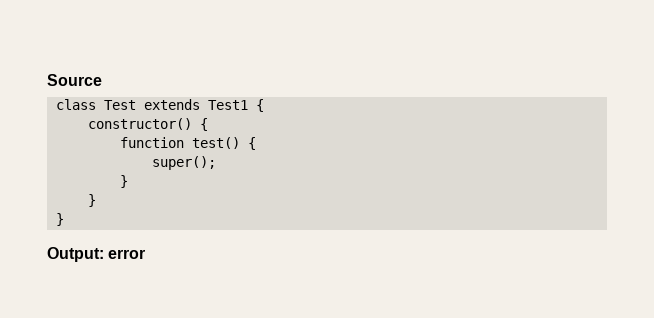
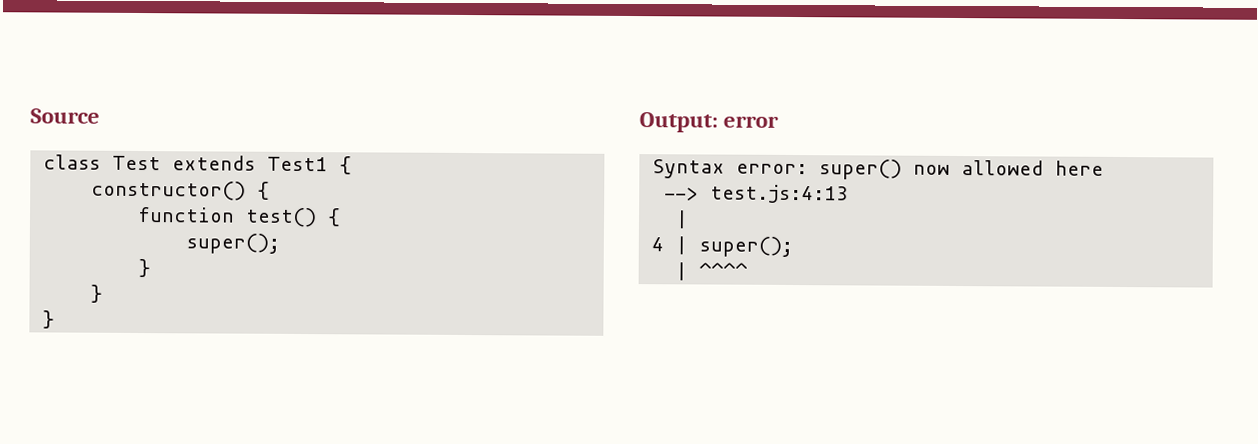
+ Syntax error: super() now allowed here
+ --> test.js:4:13
+ |
+ 4 | super();
+ | ^^^^

